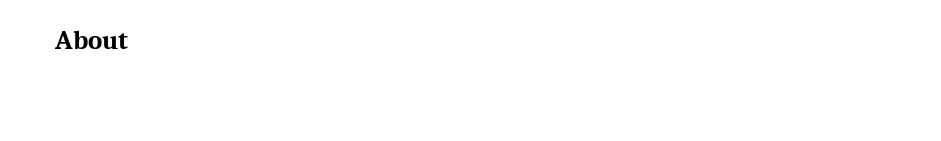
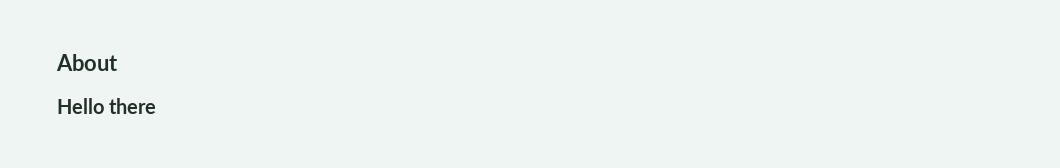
+ Hello there

